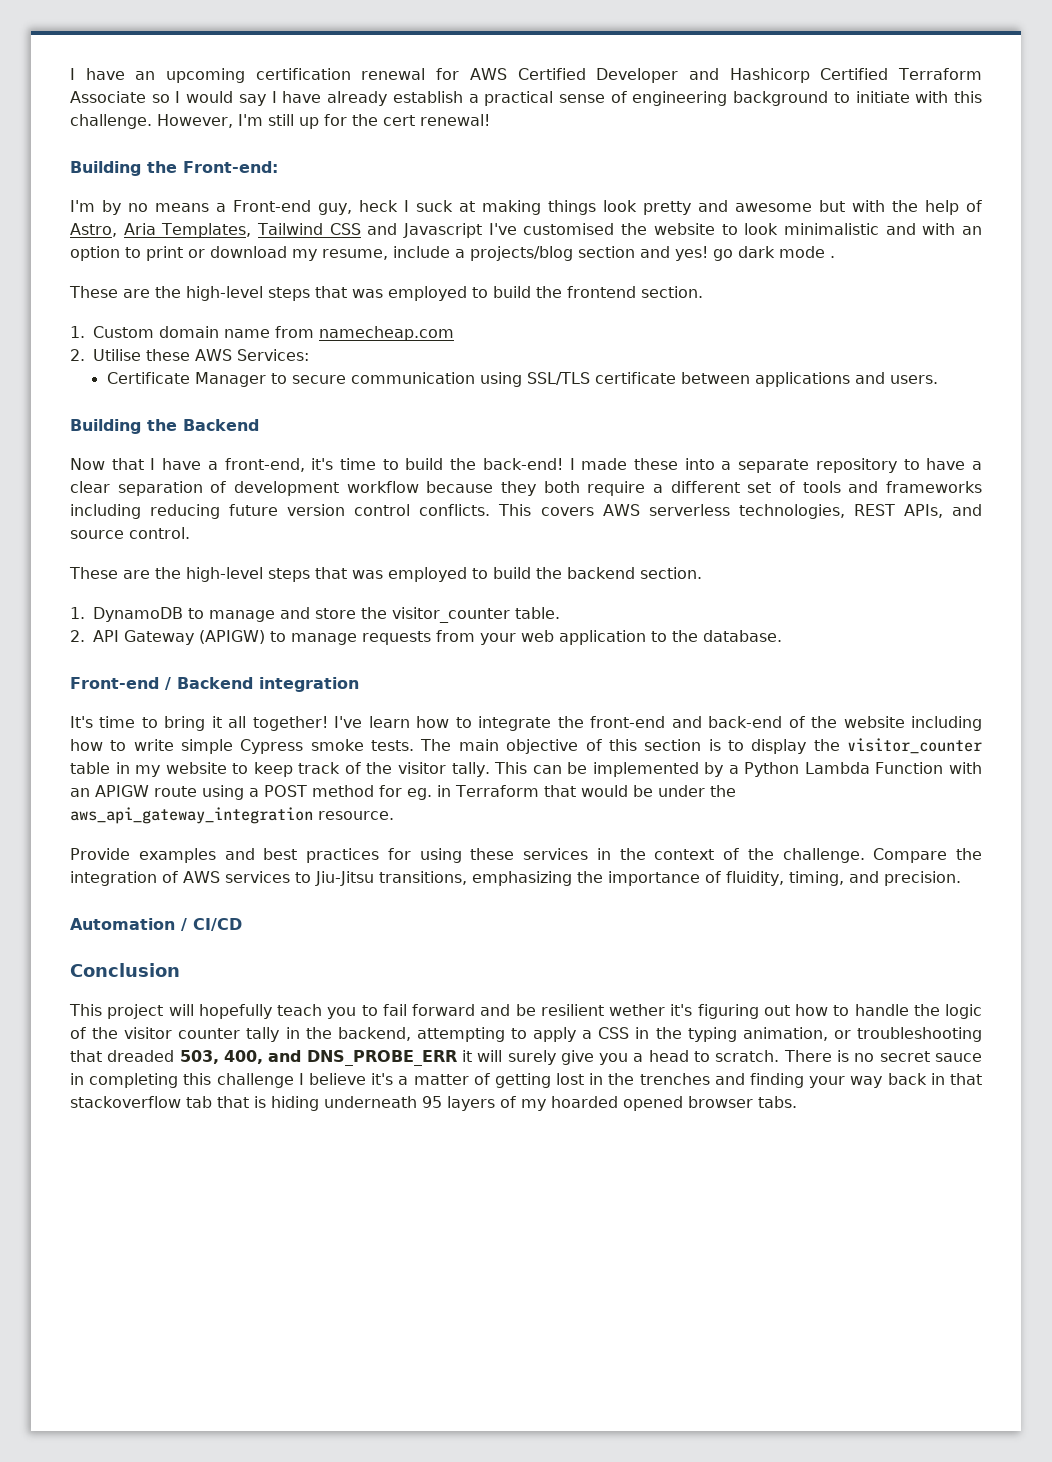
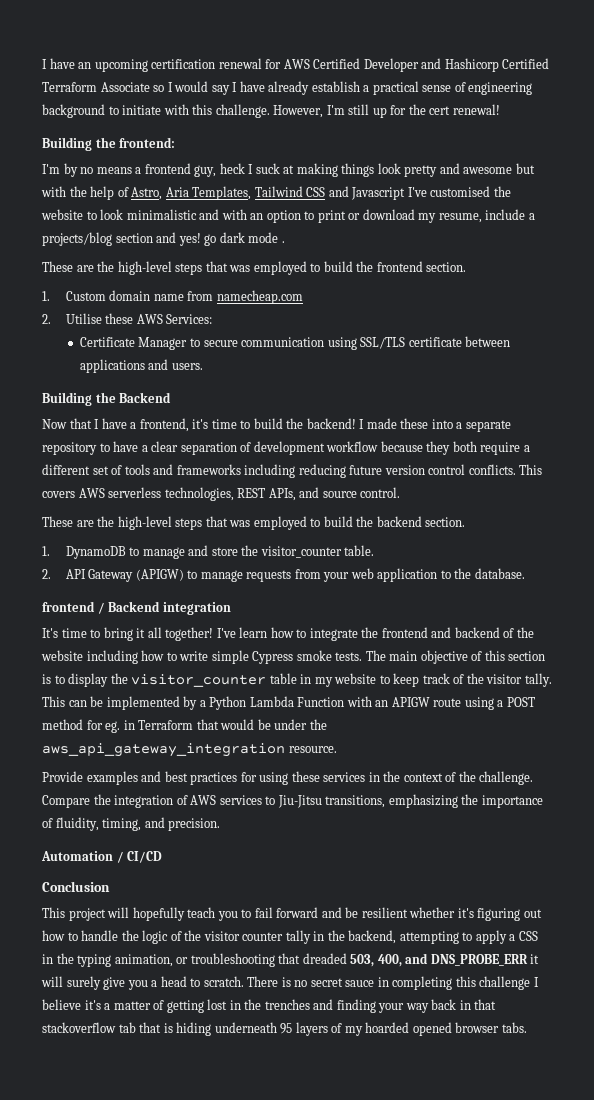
- Building the Front-end:
+ Building the frontend:
- I'm by no means a Front-end guy, heck I suck at making things look pretty and awesome but with the help of Astro, Aria Templates, Tailwind CSS and Javascript I've customised the website to look minimalistic and with an option to print or download my resume, include a projects/blog section and yes! go dark mode .
+ I'm by no means a frontend guy, heck I suck at making things look pretty and awesome but with the help of Astro, Aria Templates, Tailwind CSS and Javascript I've customised the website to look minimalistic and with an option to print or download my resume, include a projects/blog section and yes! go dark mode .
- Now that I have a front-end, it's time to build the back-end!
+ Now that I have a frontend, it's time to build the backend!
- Front-end / Backend integration
+ frontend / Backend integration
- I've learn how to integrate the front-end and back-end of the website including how to write simple Cypress smoke tests.
+ I've learn how to integrate the frontend and backend of the website including how to write simple Cypress smoke tests.
- This project will hopefully teach you to fail forward and be resilient wether it's figuring out how to handle the logic of the visitor counter tally in the backend, attempting to apply a CSS in the typing animation, or troubleshooting that dreaded 503, 400, and DNS_PROBE_ERR it will surely give you a head to scratch.
+ This project will hopefully teach you to fail forward and be resilient whether it's figuring out how to handle the logic of the visitor counter tally in the backend, attempting to apply a CSS in the typing animation, or troubleshooting that dreaded 503, 400, and DNS_PROBE_ERR it will surely give you a head to scratch.

